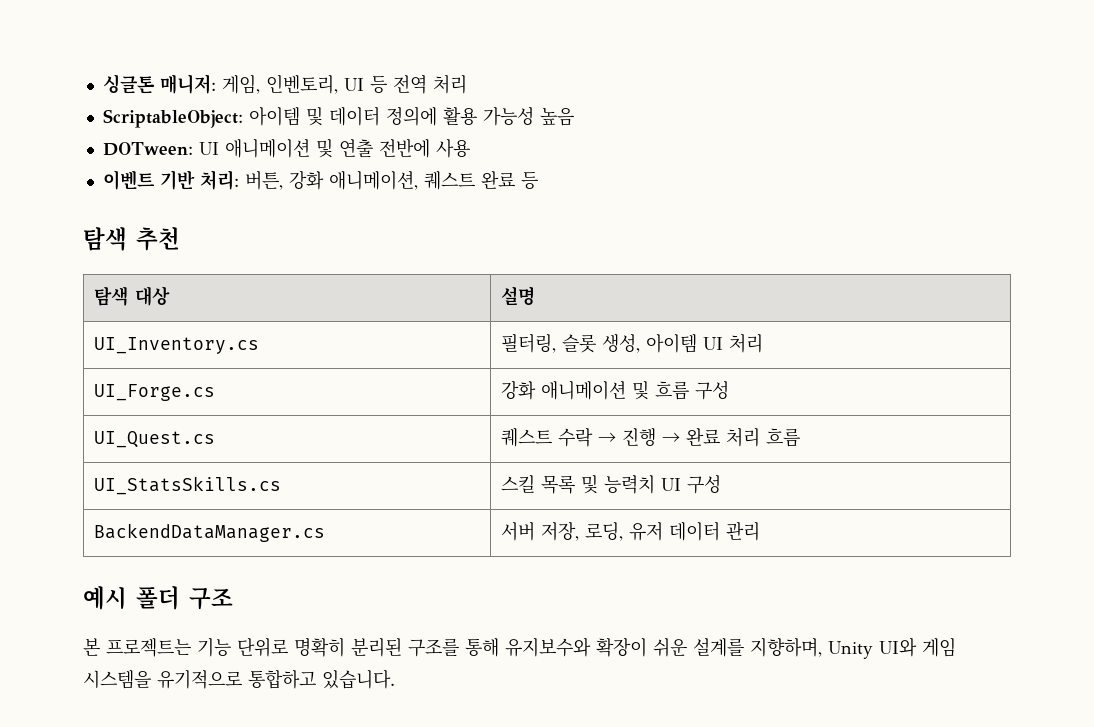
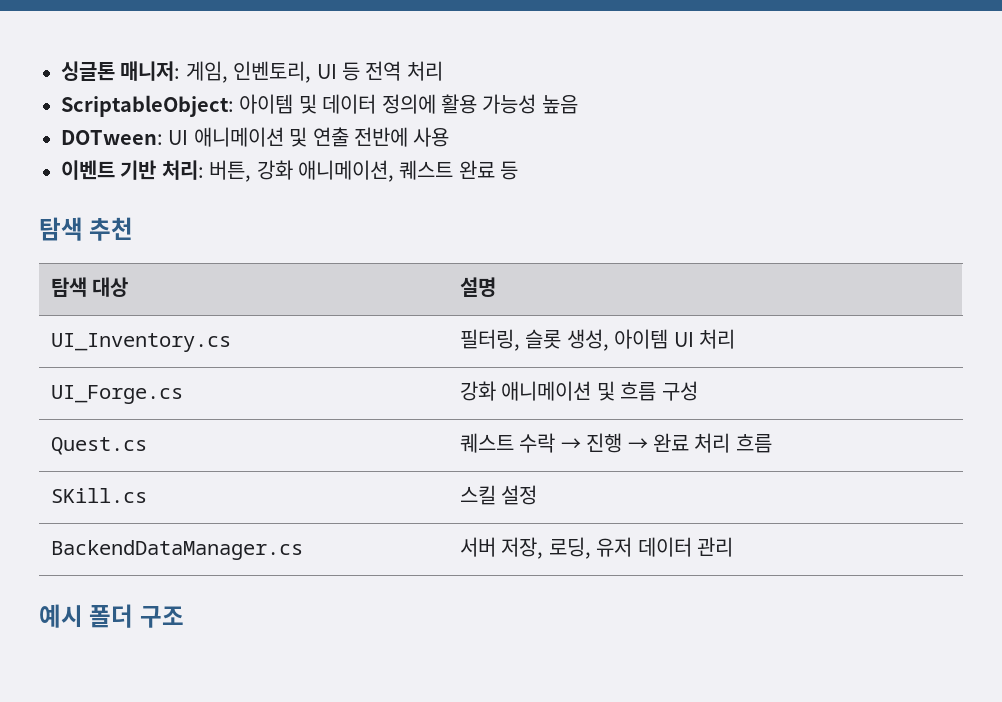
- UI_Quest.cs | 퀘스트 수락 → 진행 → 완료 처리 흐름
+ Quest.cs | 퀘스트 수락 → 진행 → 완료 처리 흐름
- UI_StatsSkills.cs | 스킬 목록 및 능력치 UI 구성
+ SKill.cs | 스킬 설정
- 본 프로젝트는 기능 단위로 명확히 분리된 구조를 통해 유지보수와 확장이 쉬운 설계를 지향하며, Unity UI와 게임 시스템을 유기적으로 통합하고 있습니다.

